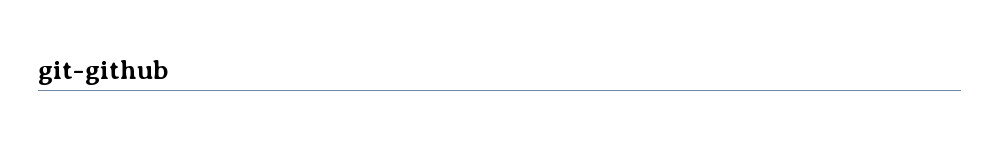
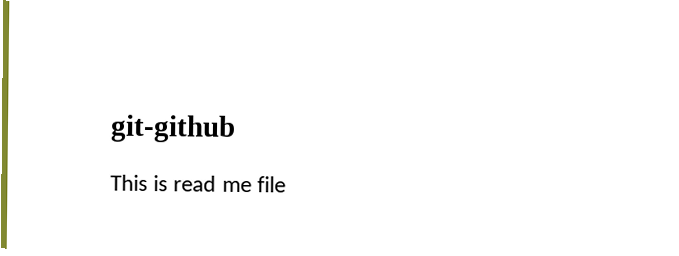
+ This is read me file

